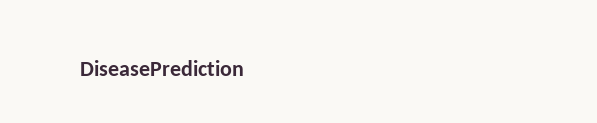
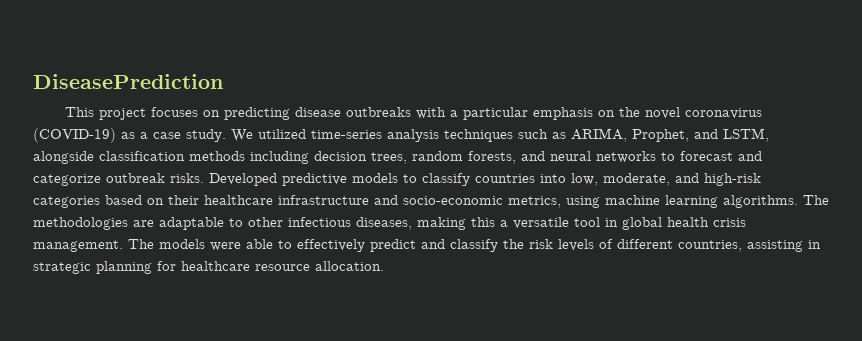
+ This project focuses on predicting disease outbreaks with a particular emphasis on the novel coronavirus (COVID-19) as a case study. We utilized time-series analysis techniques such as ARIMA, Prophet, and LSTM, alongside classification methods including decision trees, random forests, and neural networks to forecast and categorize outbreak risks. Developed predictive models to classify countries into low, moderate, and high-risk categories based on their healthcare infrastructure and socio-economic metrics, using machine learning algorithms. The methodologies are adaptable to other infectious diseases, making this a versatile tool in global health crisis management. The models were able to effectively predict and classify the risk levels of different countries, assisting in strategic planning for healthcare resource allocation.

